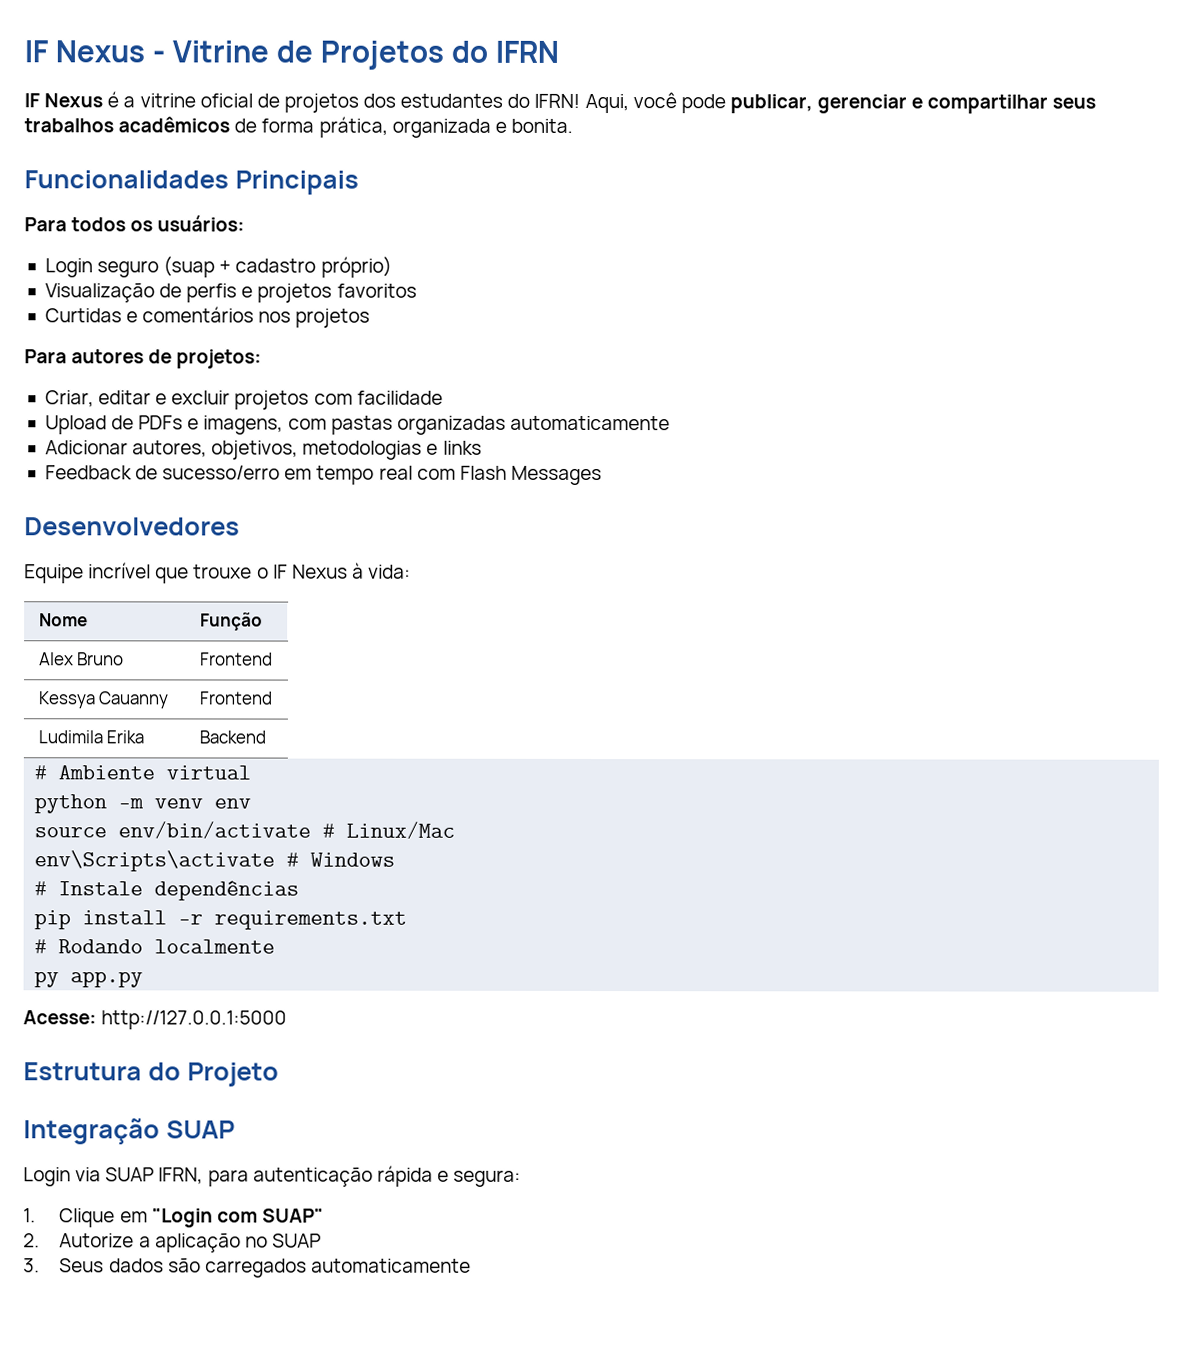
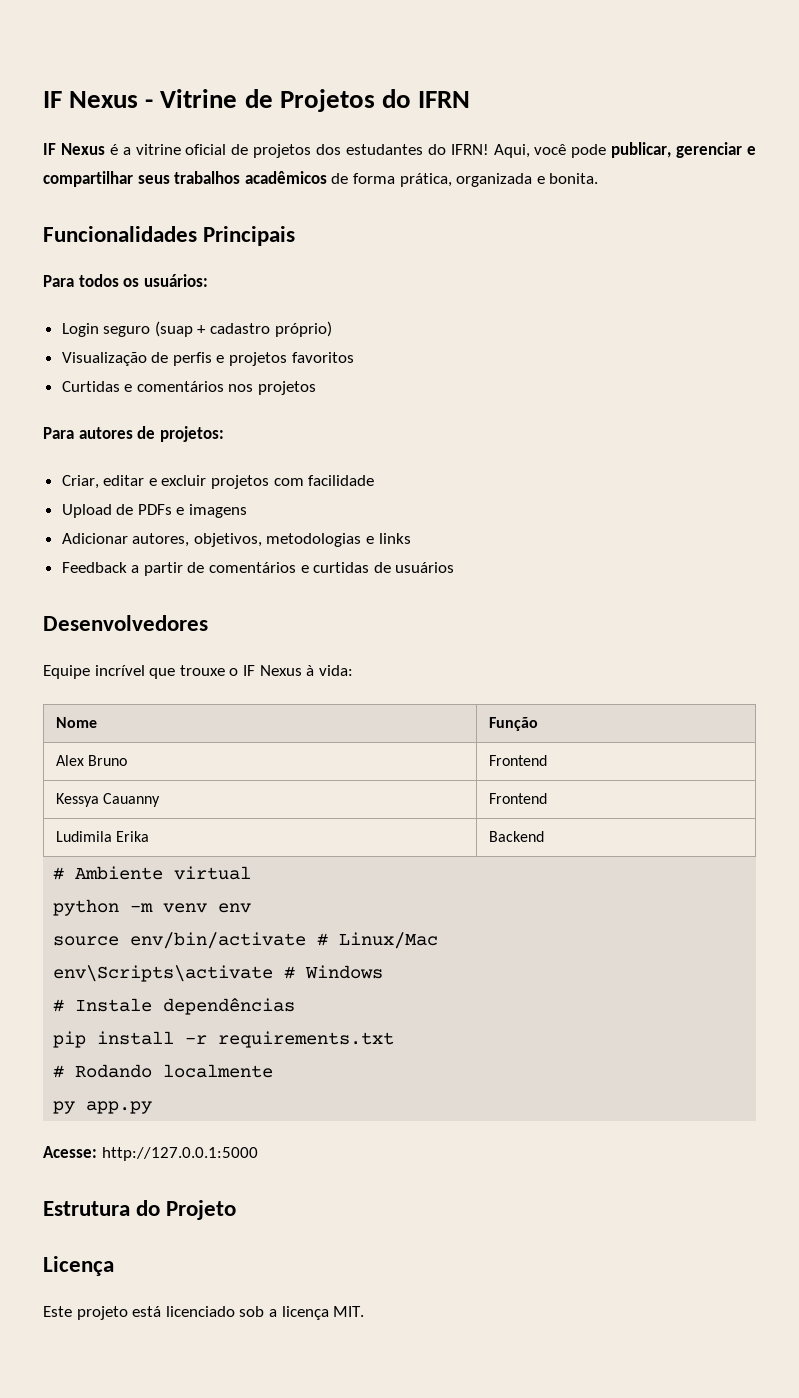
- Upload de PDFs e imagens, com pastas organizadas automaticamente
+ Upload de PDFs e imagens
- Feedback de sucesso/erro em tempo real com Flash Messages
+ Feedback a partir de comentários e curtidas de usuários
- Integração SUAP
- Login via SUAP IFRN, para autenticação rápida e segura:
- 1. Clique em "Login com SUAP"
- 2. Autorize a aplicação no SUAP
- 3. Seus dados são carregados automaticamente
+ Licença
+ Este projeto está licenciado sob a licença MIT.

